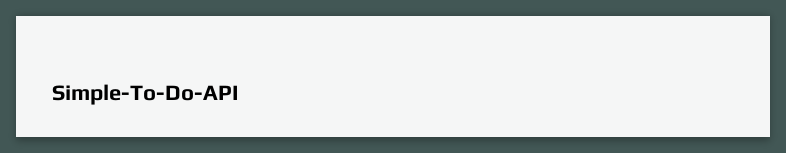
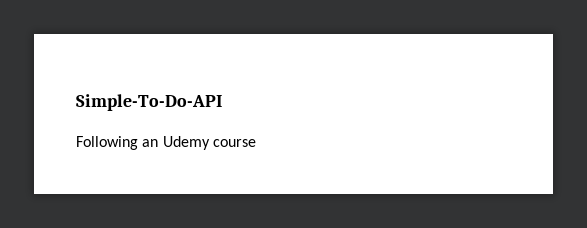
+ Following an Udemy course

